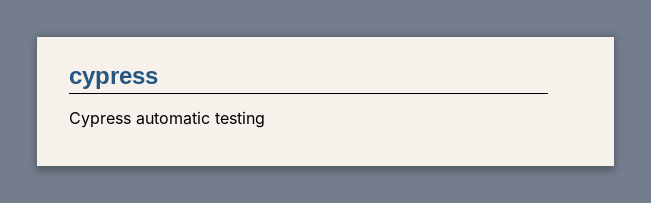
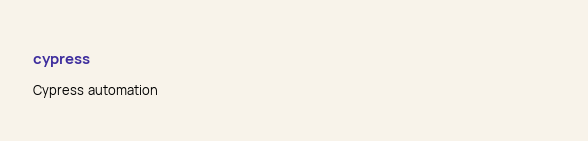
- Cypress automatic testing
+ Cypress automation

